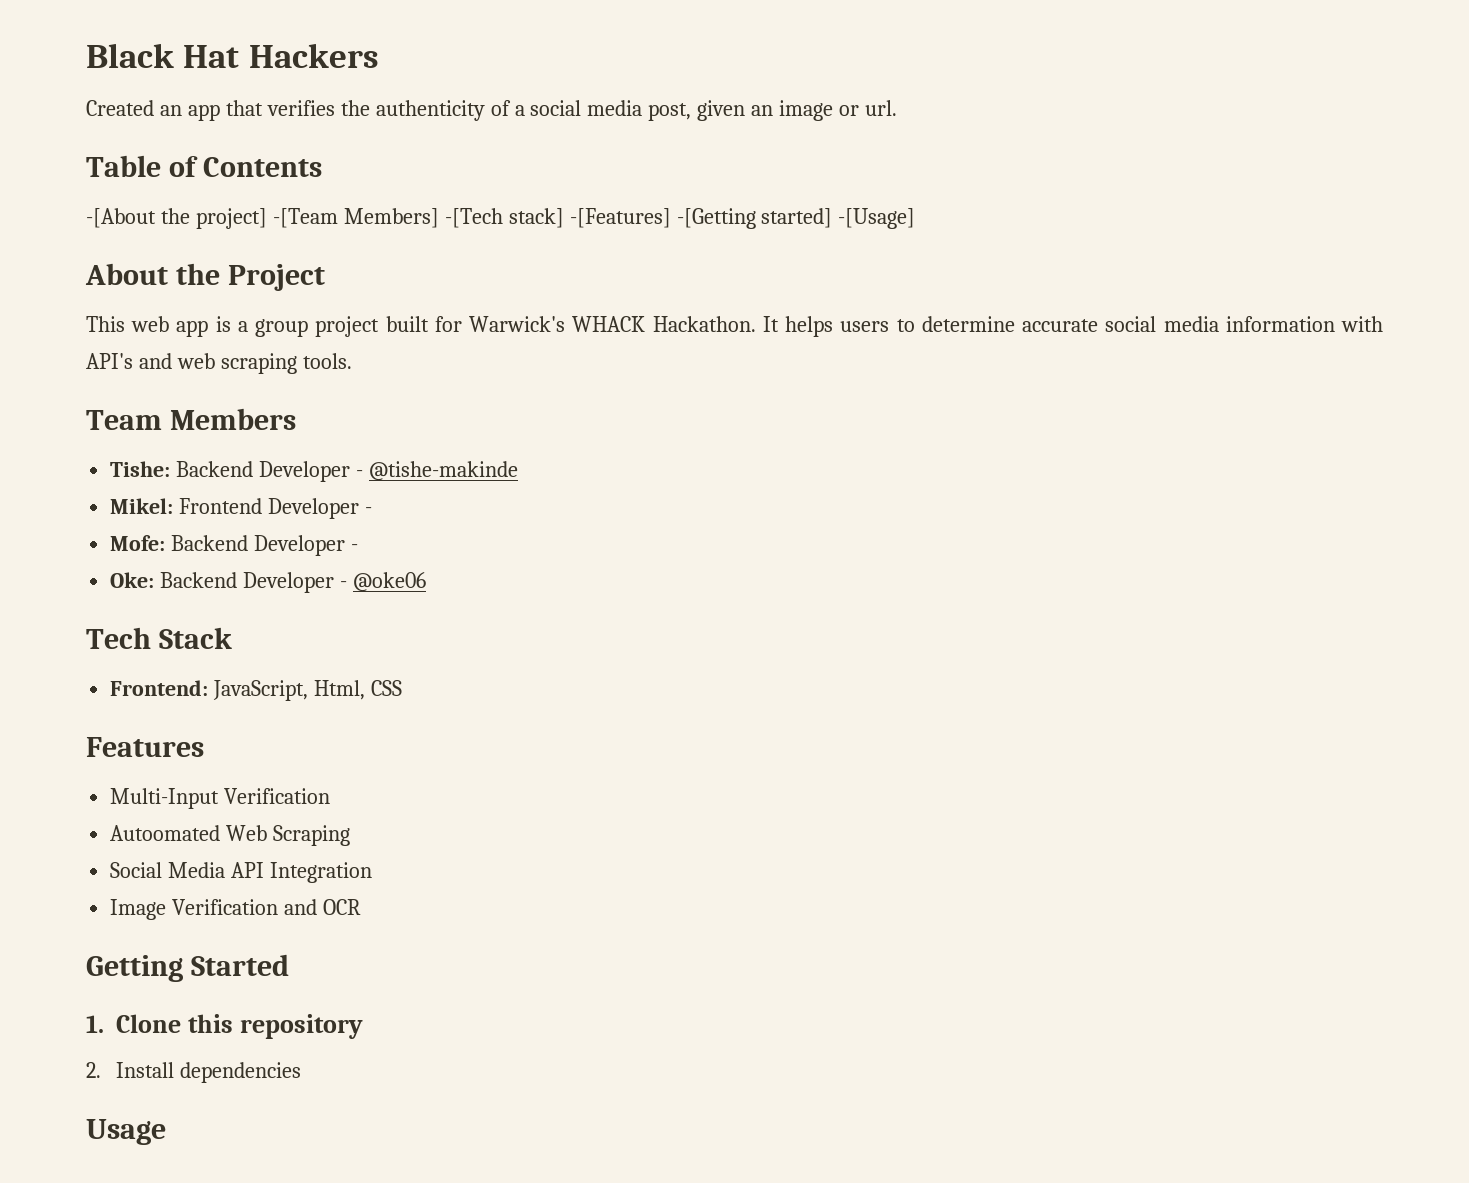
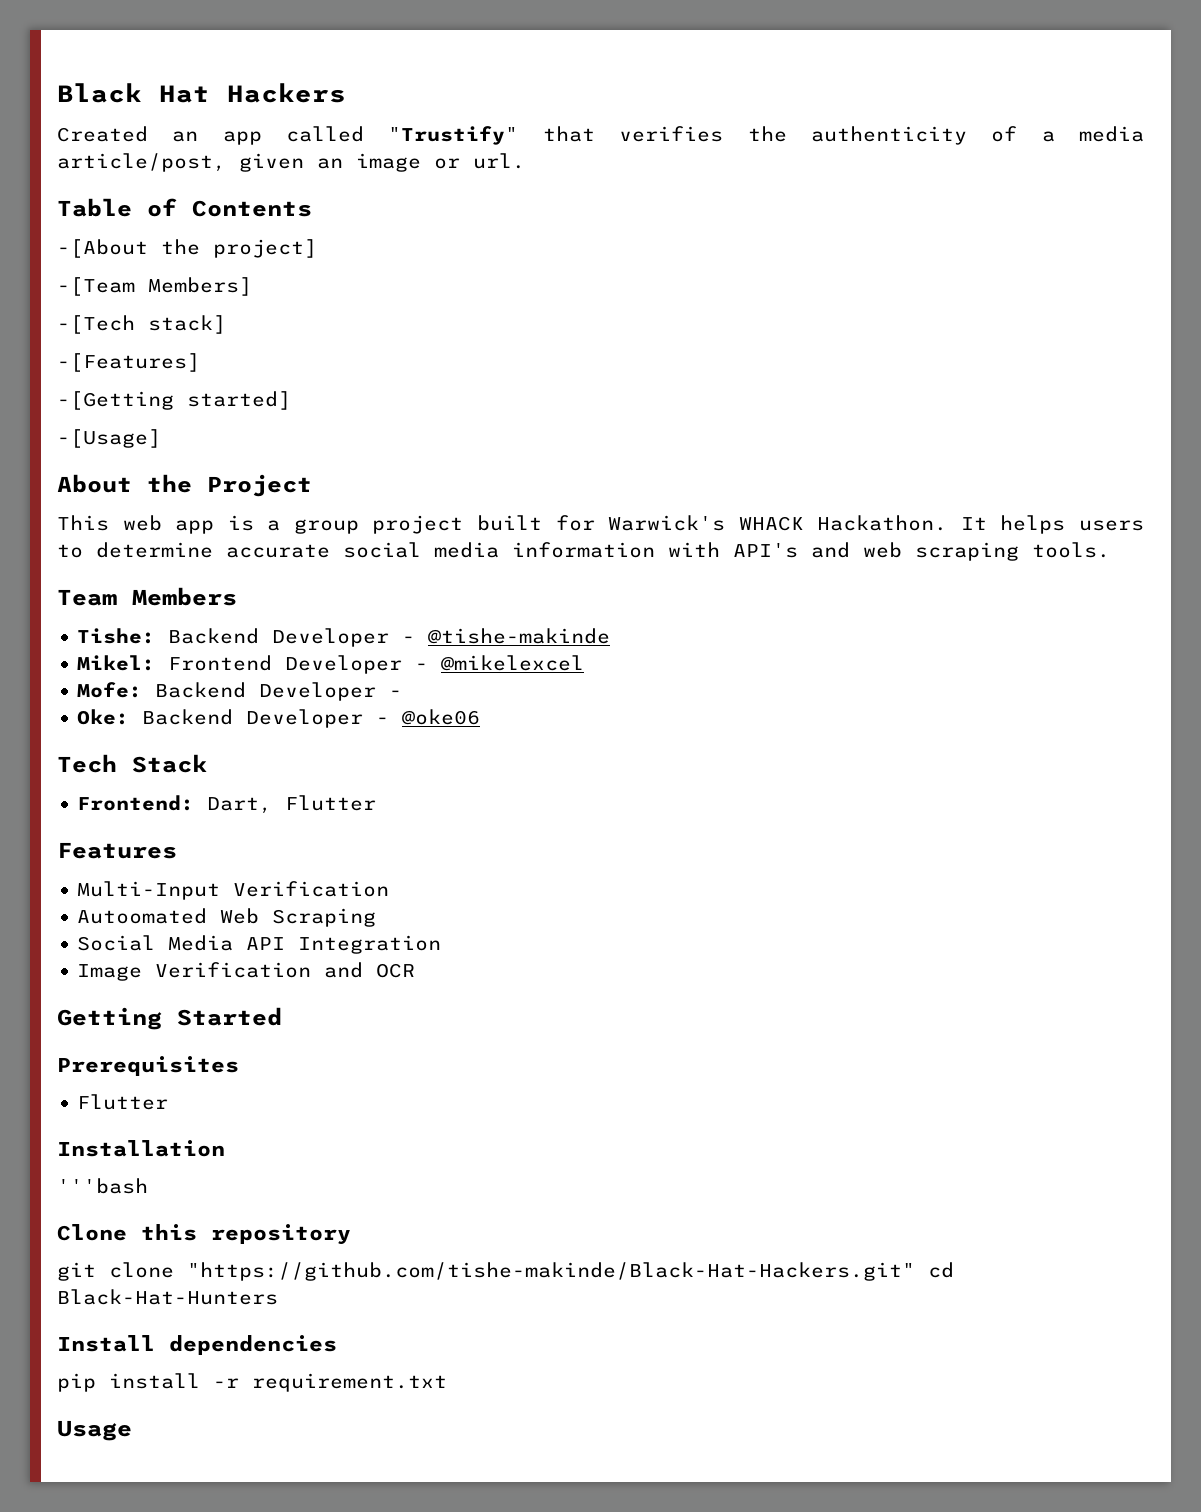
- Created an app that verifies the authenticity of a social media post, given an image or url.
+ Created an app called "Trustify" that verifies the authenticity of a media article/post, given an image or url.
- -[About the project] -[Team Members] -[Tech stack] -[Features] -[Getting started] -[Usage]
+ -[About the project]
+ -[Team Members]
+ -[Tech stack]
+ -[Features]
+ -[Getting started]
+ -[Usage]
- Mikel: Frontend Developer -
+ Mikel: Frontend Developer - @mikelexcel
- Frontend: JavaScript, Html, CSS
+ Frontend: Dart, Flutter
- 1. Clone this repository
+ Prerequisites
+ Flutter
+ Installation
+ '''bash
+ Clone this repository
- 2. Install dependencies
+ git clone "https://github.com/tishe-makinde/Black-Hat-Hackers.git" cd Black-Hat-Hunters
+ Install dependencies
+ pip install -r requirement.txt

